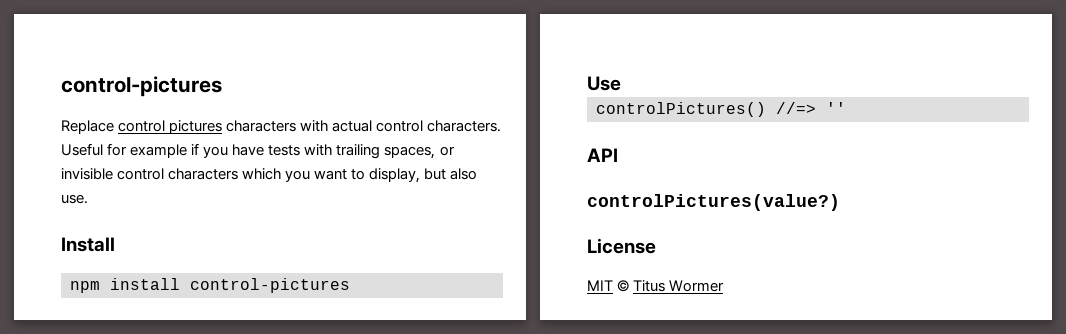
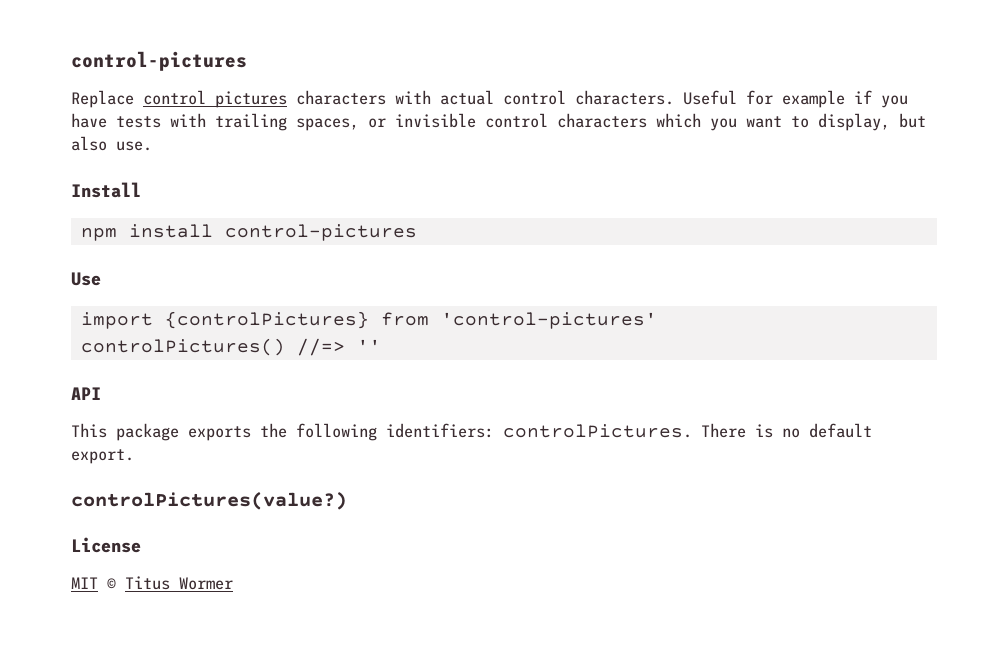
+ import {controlPictures} from 'control-pictures'
+ This package exports the following identifiers: controlPictures. There is no default export.

